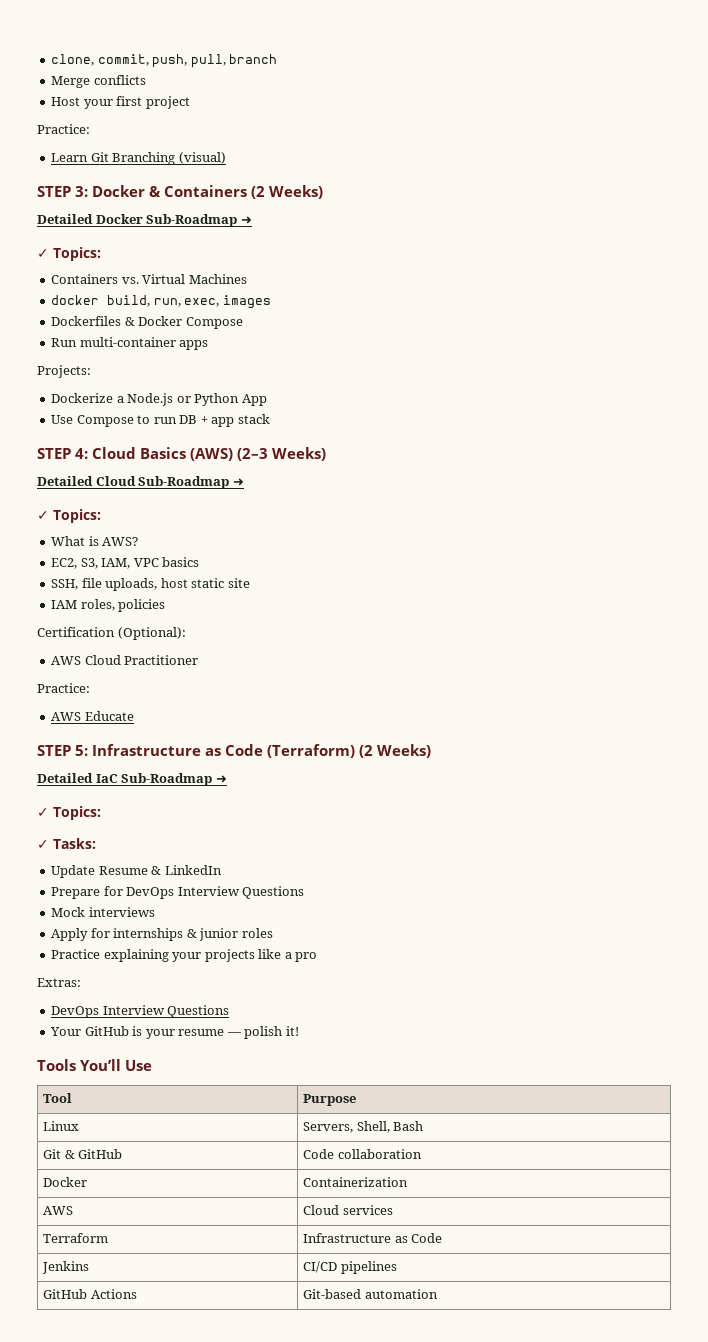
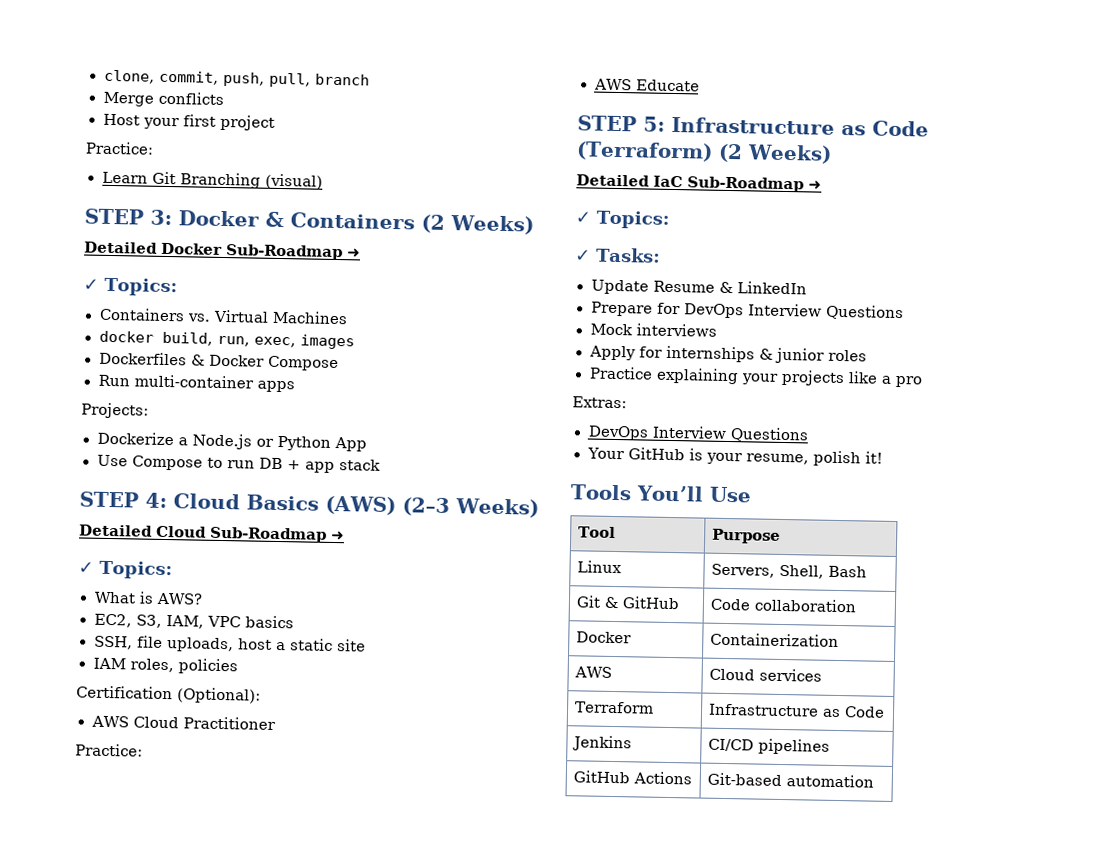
- SSH, file uploads, host static site
+ SSH, file uploads, host a static site
- Your GitHub is your resume — polish it!
+ Your GitHub is your resume, polish it!

